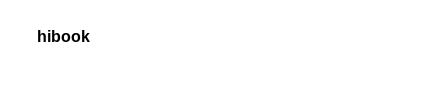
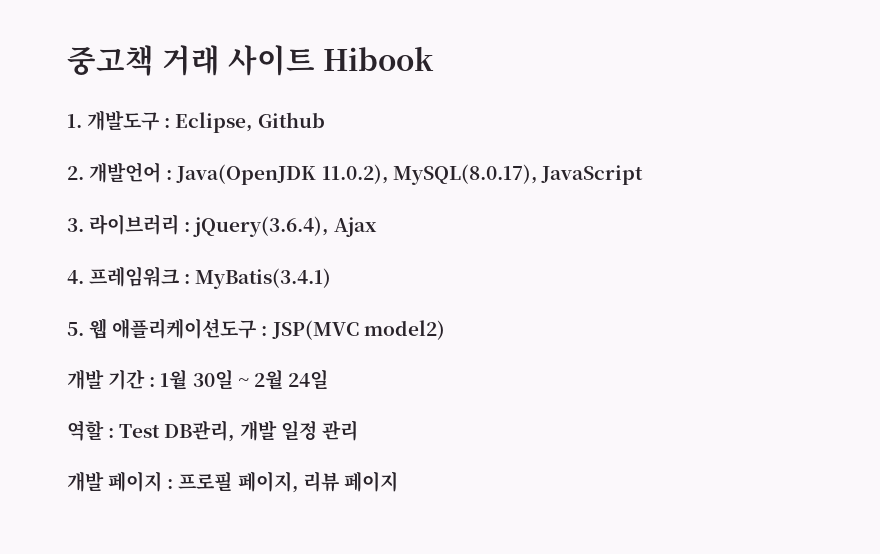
- hibook
+ 중고책 거래 사이트 Hibook
+ 1. 개발도구 : Eclipse, Github
+ 2. 개발언어 : Java(OpenJDK 11.0.2), MySQL(8.0.17), JavaScript
+ 3. 라이브러리 : jQuery(3.6.4), Ajax
+ 4. 프레임워크 : MyBatis(3.4.1)
+ 5. 웹 애플리케이션도구 : JSP(MVC model2)
+ 개발 기간 : 1월 30일 ~ 2월 24일
+ 역할 : Test DB관리, 개발 일정 관리
+ 개발 페이지 : 프로필 페이지, 리뷰 페이지

